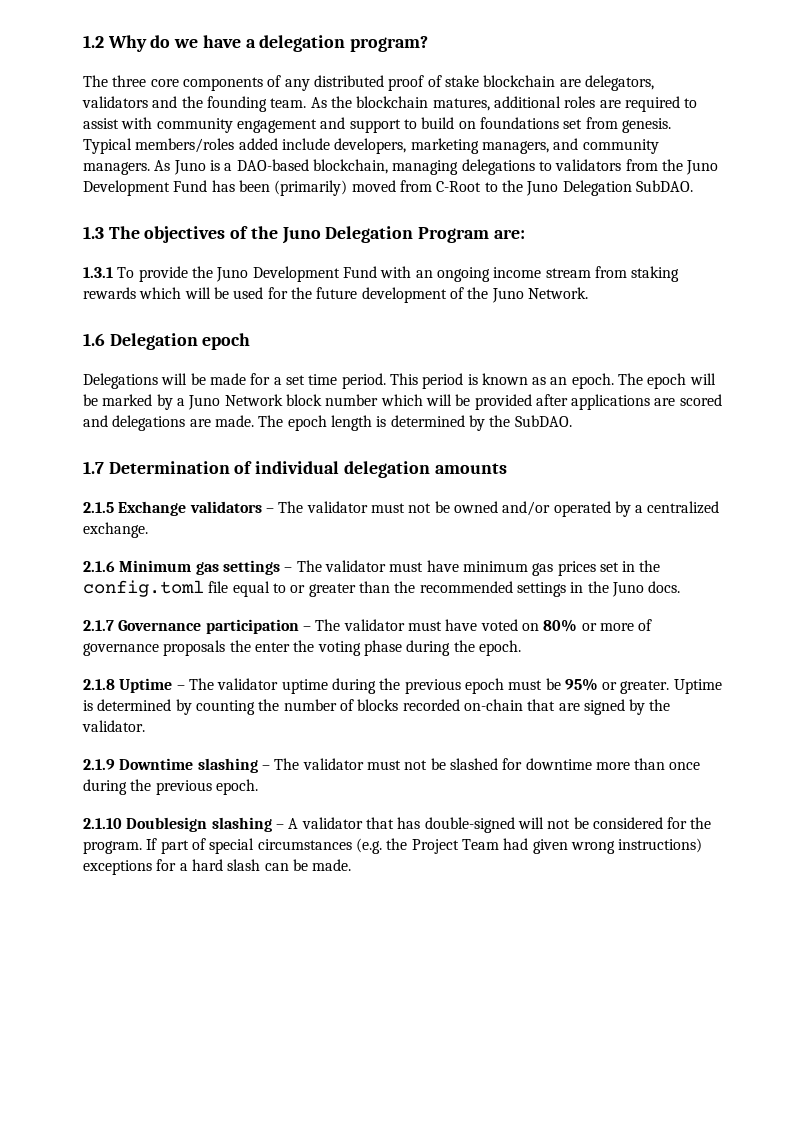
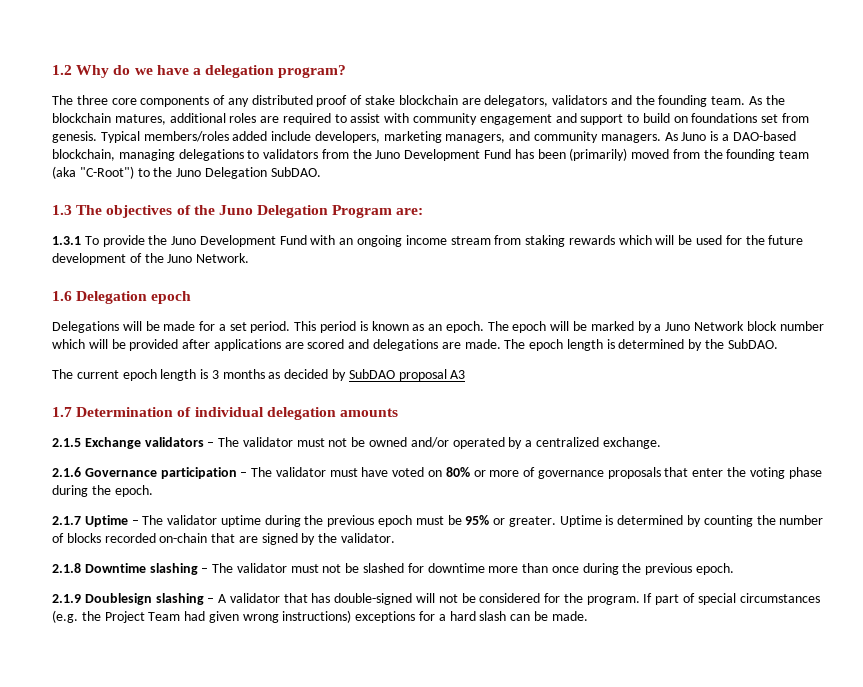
- As Juno is a DAO-based blockchain, managing delegations to validators from the Juno Development Fund has been (primarily) moved from C-Root to the Juno Delegation SubDAO.
+ As Juno is a DAO-based blockchain, managing delegations to validators from the Juno Development Fund has been (primarily) moved from the founding team (aka "C-Root") to the Juno Delegation SubDAO.
- Delegations will be made for a set time period.
+ Delegations will be made for a set period.
+ The current epoch length is 3 months as decided by SubDAO proposal A3
- 2.1.6 Minimum gas settings – The validator must have minimum gas prices set in the config.toml file equal to or greater than the recommended settings in the Juno docs.
- 2.1.7 Governance participation – The validator must have voted on 80% or more of governance proposals the enter the voting phase during the epoch.
+ 2.1.6 Governance participation – The validator must have voted on 80% or more of governance proposals that enter the voting phase during the epoch.
- 2.1.8 Uptime – The validator uptime during the previous epoch must be 95% or greater.
+ 2.1.7 Uptime – The validator uptime during the previous epoch must be 95% or greater.
- 2.1.9 Downtime slashing – The validator must not be slashed for downtime more than once during the previous epoch.
+ 2.1.8 Downtime slashing – The validator must not be slashed for downtime more than once during the previous epoch.
- 2.1.10 Doublesign slashing – A validator that has double-signed will not be considered for the program.
+ 2.1.9 Doublesign slashing – A validator that has double-signed will not be considered for the program.

